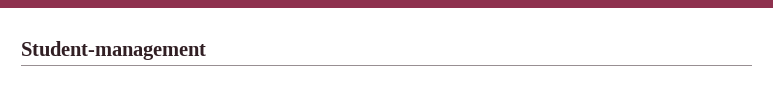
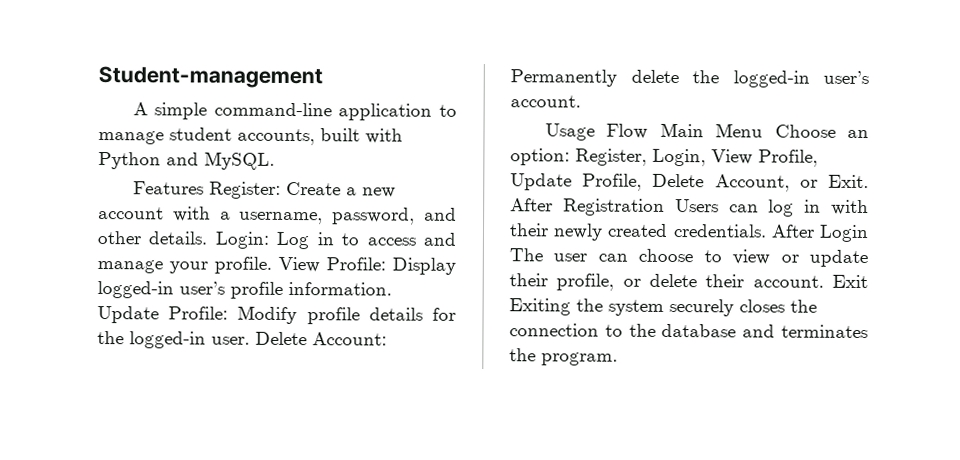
+ A simple command-line application to manage student accounts, built with Python and MySQL.
+ Features Register: Create a new account with a username, password, and other details. Login: Log in to access and manage your profile. View Profile: Display logged-in user’s profile information. Update Profile: Modify profile details for the logged-in user. Delete Account: Permanently delete the logged-in user’s account.
+ Usage Flow Main Menu Choose an option: Register, Login, View Profile, Update Profile, Delete Account, or Exit. After Registration Users can log in with their newly created credentials. After Login The user can choose to view or update their profile, or delete their account. Exit Exiting the system securely closes the connection to the database and terminates the program.

